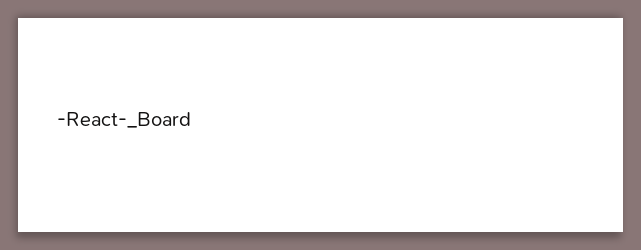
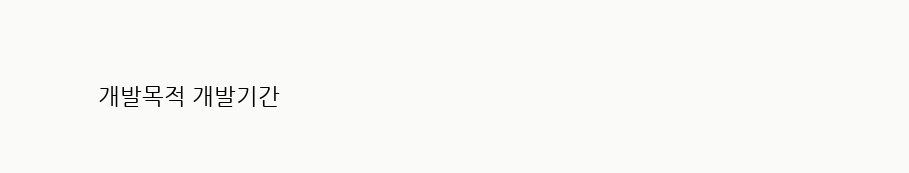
- -React-_Board
+ 개발목적 개발기간

